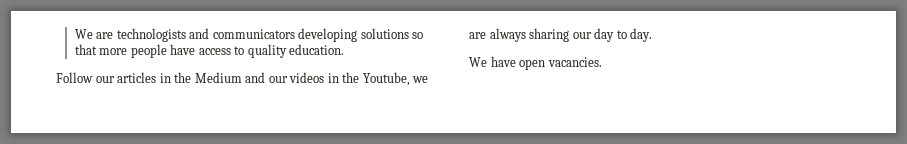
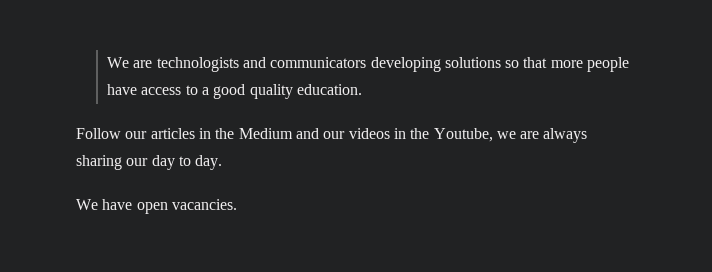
- We are technologists and communicators developing solutions so that more people have access to quality education.
+ We are technologists and communicators developing solutions so that more people have access to a good quality education.

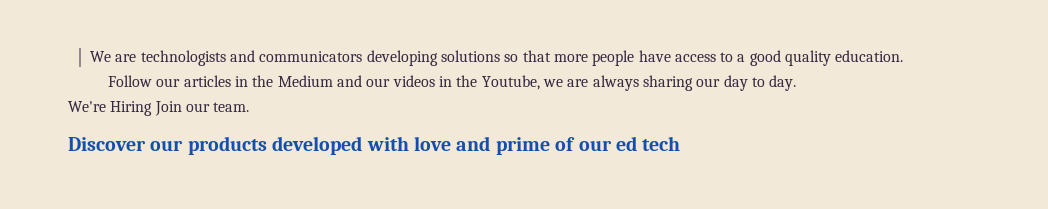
- We have open vacancies.
+ We're Hiring Join our team.
+ Discover our products developed with love and prime of our ed tech

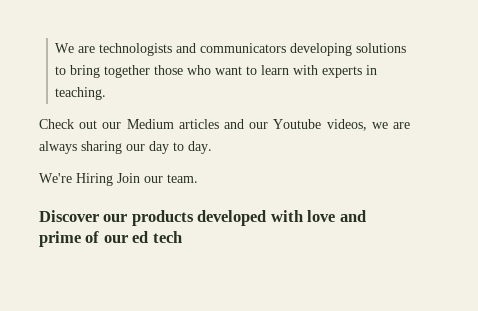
- We are technologists and communicators developing solutions so that more people have access to a good quality education.
- Follow our articles in the Medium and our videos in the Youtube, we are always sharing our day to day.
+ We are technologists and communicators developing solutions to bring together those who want to learn with experts in teaching.
+ Check out our Medium articles and our Youtube videos, we are always sharing our day to day.

